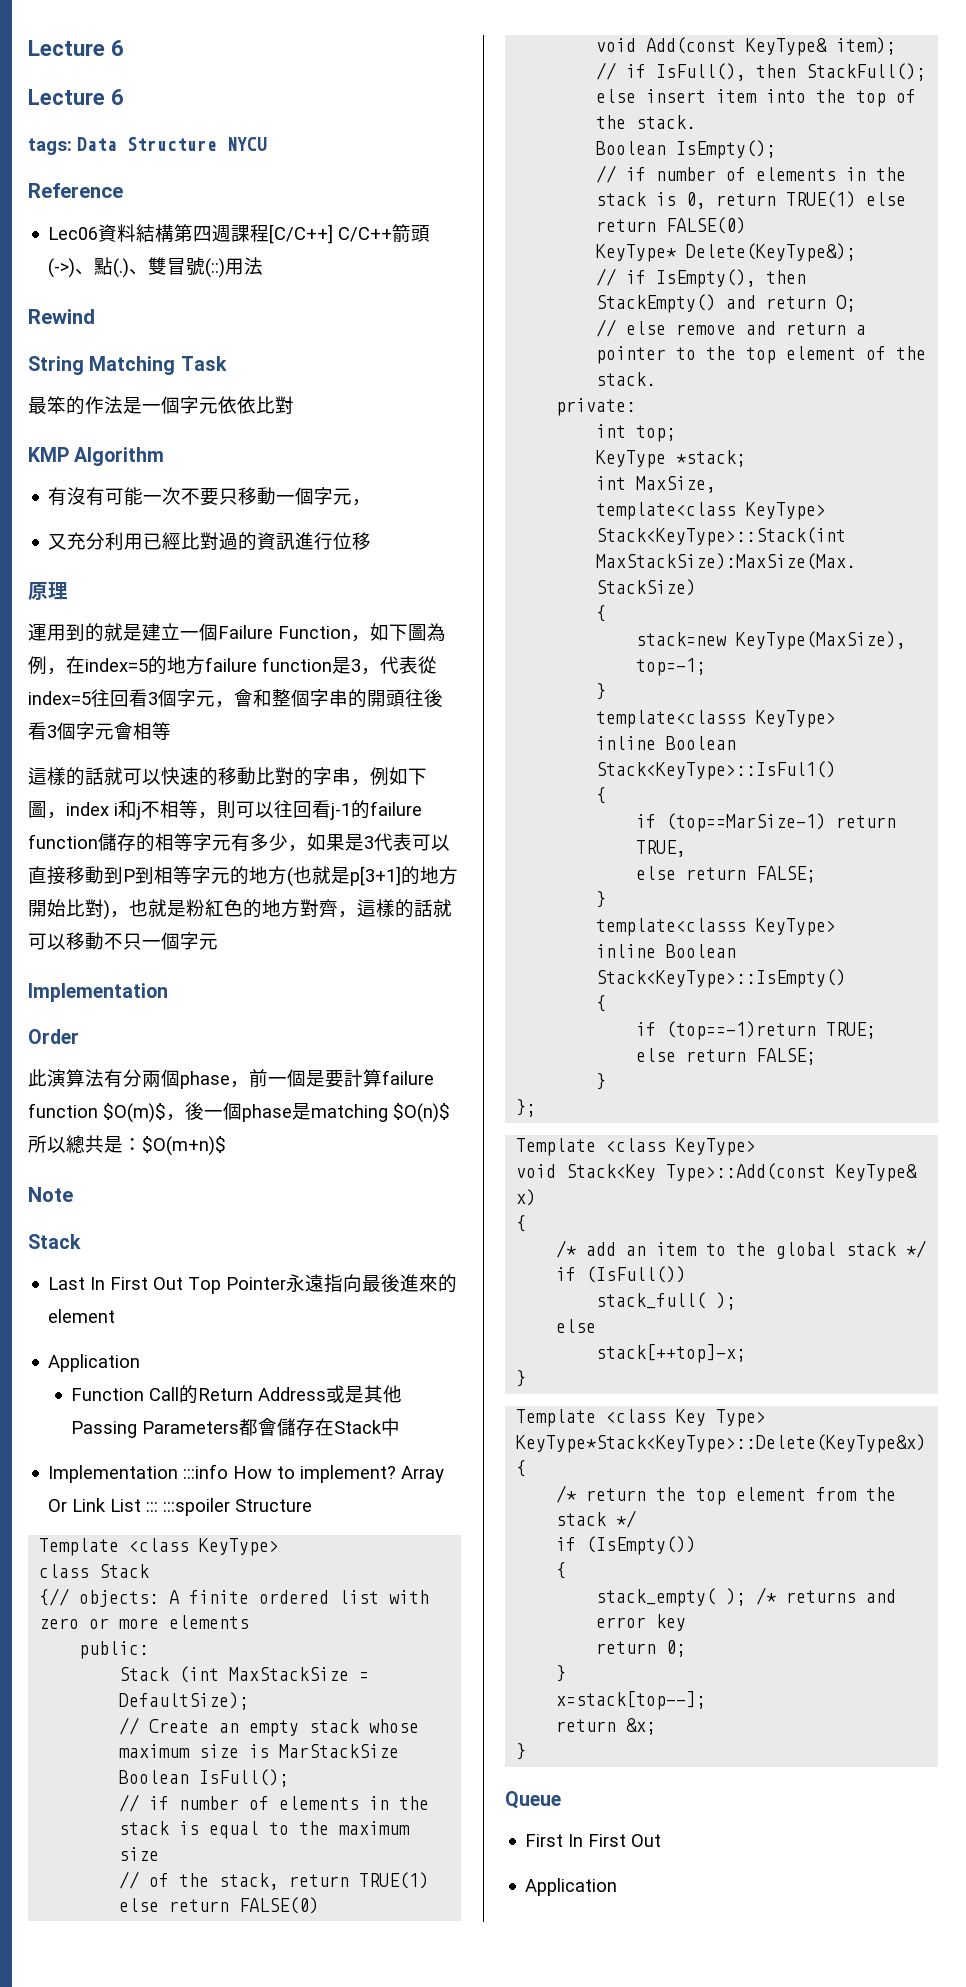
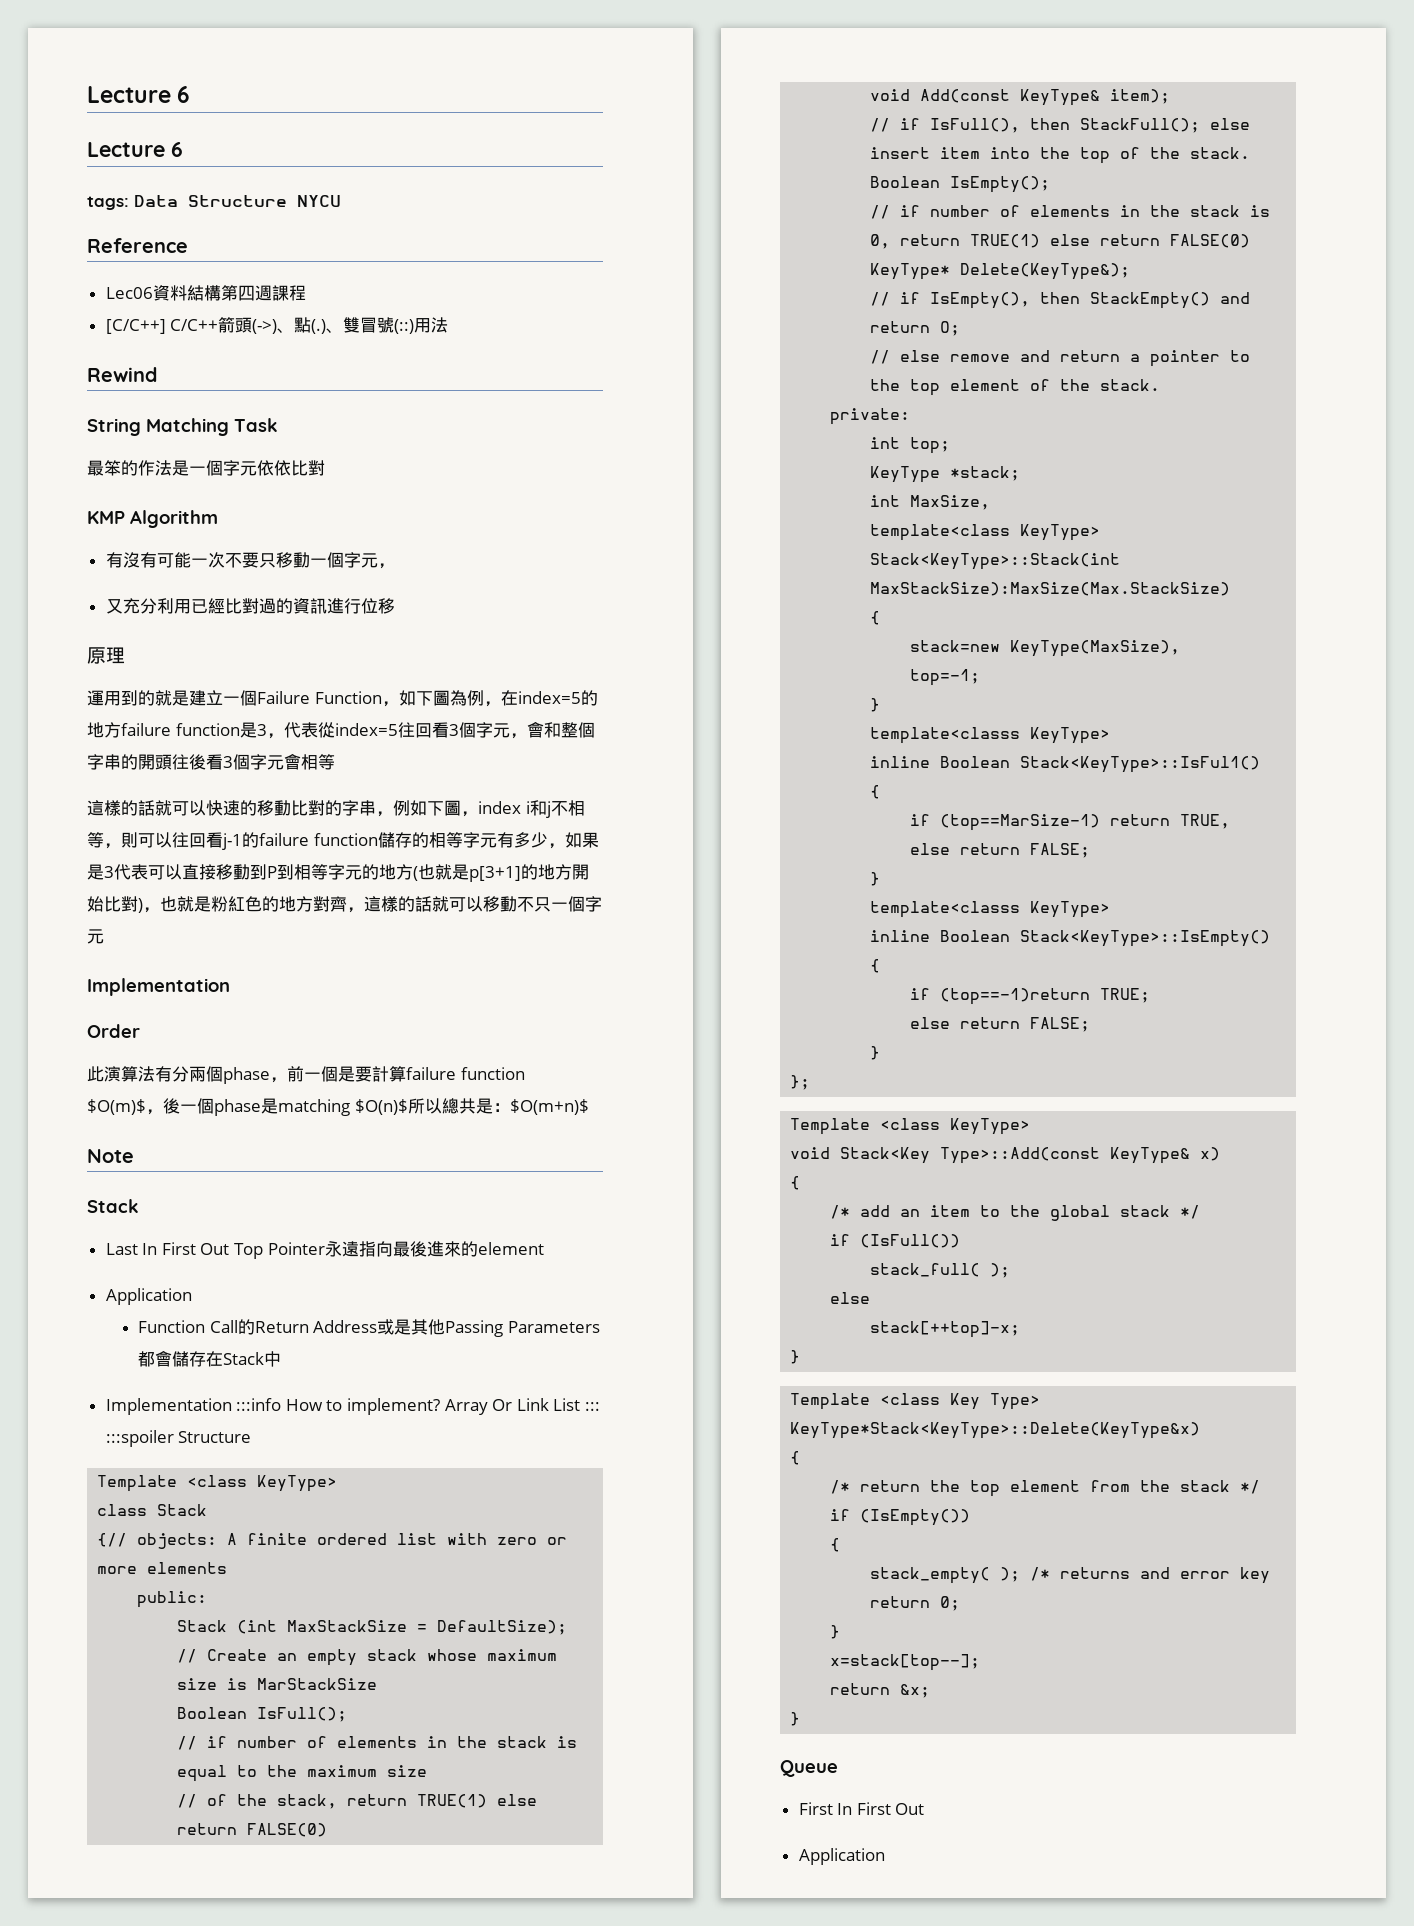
- Lec06資料結構第四週課程[C/C++] C/C++箭頭(->)、點(.)
+ Lec06資料結構第四週課程
+ [C/C++] C/C++箭頭(->)、點(.)

